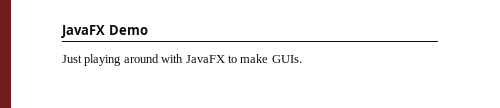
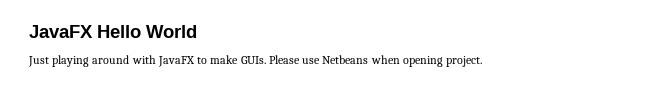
- JavaFX Demo
+ JavaFX Hello World
+ Please use Netbeans when opening project.

